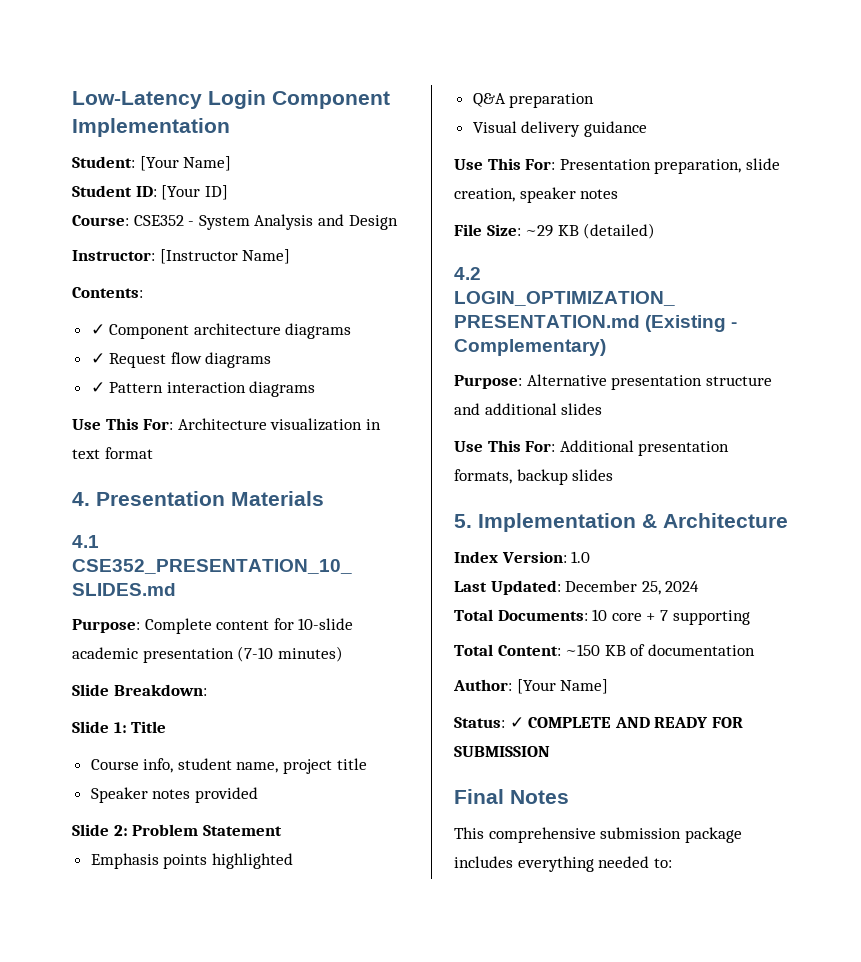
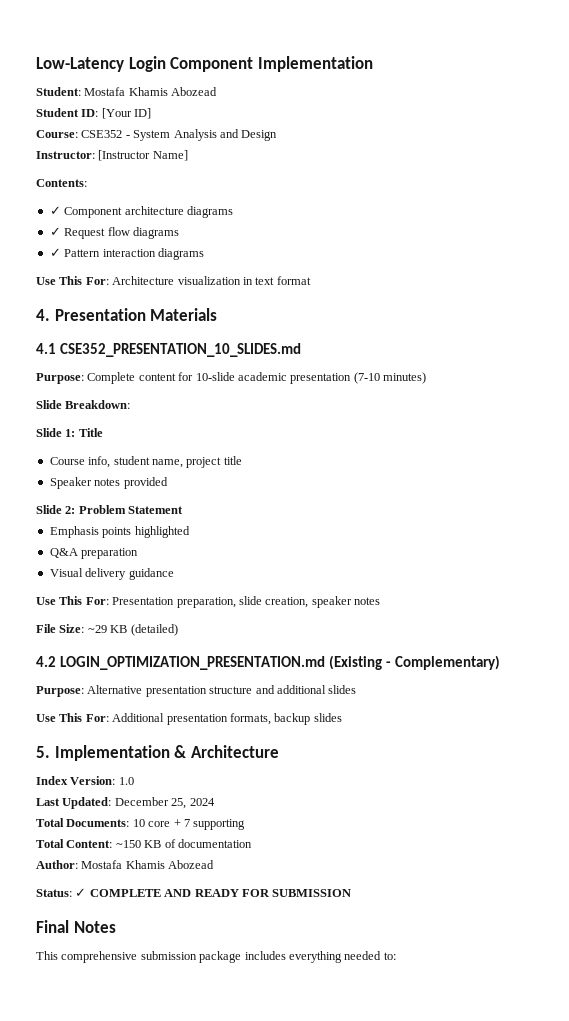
- Student: [Your Name]
+ Student: Mostafa Khamis Abozead
- Author: [Your Name]
+ Author: Mostafa Khamis Abozead

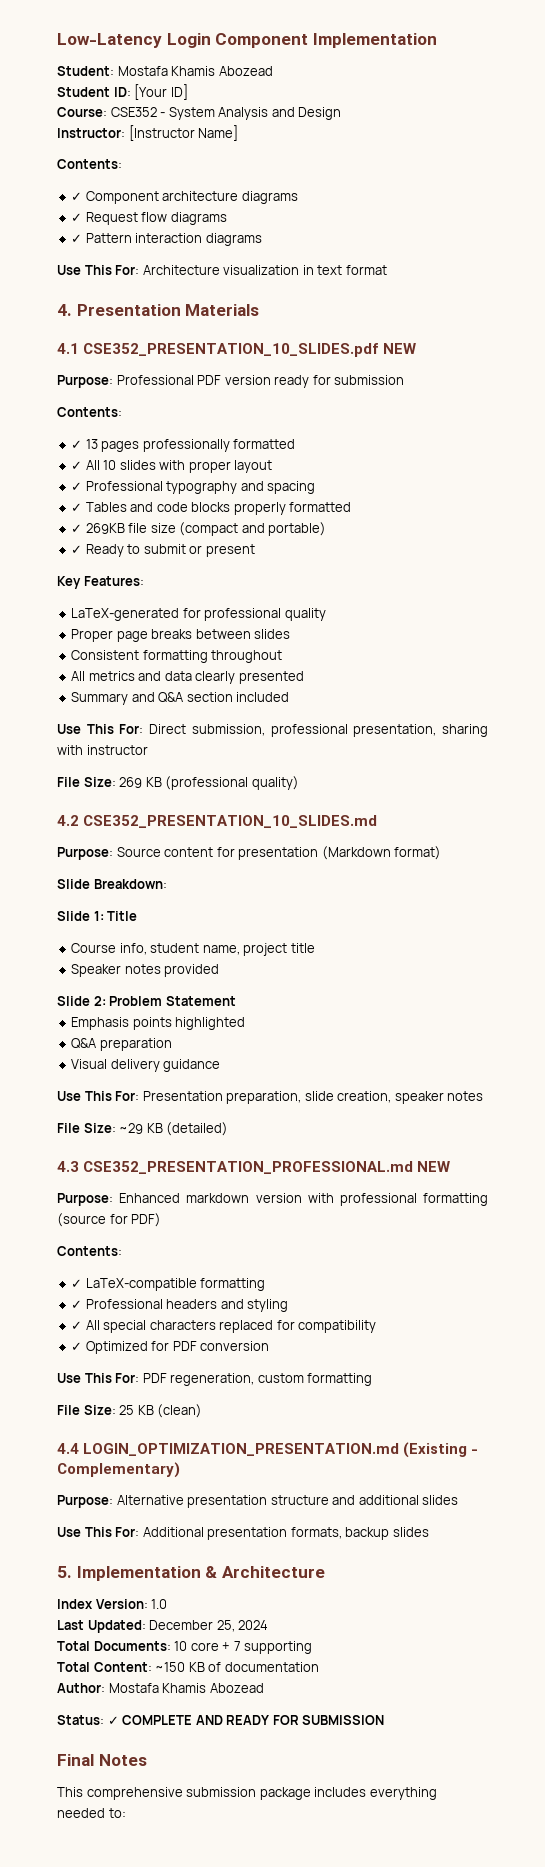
- 4.1 CSE352_PRESENTATION_10_SLIDES.md
+ 4.1 CSE352_PRESENTATION_10_SLIDES.pdf NEW
+ Purpose: Professional PDF version ready for submission
+ Contents:
+ ✓ 13 pages professionally formatted
+ ✓ All 10 slides with proper layout
+ ✓ Professional typography and spacing
+ ✓ Tables and code blocks properly formatted
+ ✓ 269KB file size (compact and portable)
+ ✓ Ready to submit or present
+ Key Features:
+ LaTeX-generated for professional quality
+ Proper page breaks between slides
+ Consistent formatting throughout
+ All metrics and data clearly presented
+ Summary and Q&A section included
+ Use This For: Direct submission, professional presentation, sharing with instructor
+ File Size: 269 KB (professional quality)
+ 4.2 CSE352_PRESENTATION_10_SLIDES.md
- Purpose: Complete content for 10-slide academic presentation (7-10 minutes)
+ Purpose: Source content for presentation (Markdown format)
- 4.2 LOGIN_OPTIMIZATION_PRESENTATION.md (Existing - Complementary)
+ 4.3 CSE352_PRESENTATION_PROFESSIONAL.md NEW
+ Purpose: Enhanced markdown version with professional formatting (source for PDF)
+ Contents:
+ ✓ LaTeX-compatible formatting
+ ✓ Professional headers and styling
+ ✓ All special characters replaced for compatibility
+ ✓ Optimized for PDF conversion
+ Use This For: PDF regeneration, custom formatting
+ File Size: 25 KB (clean)
+ 4.4 LOGIN_OPTIMIZATION_PRESENTATION.md (Existing - Complementary)

